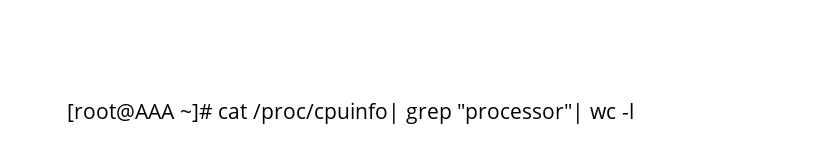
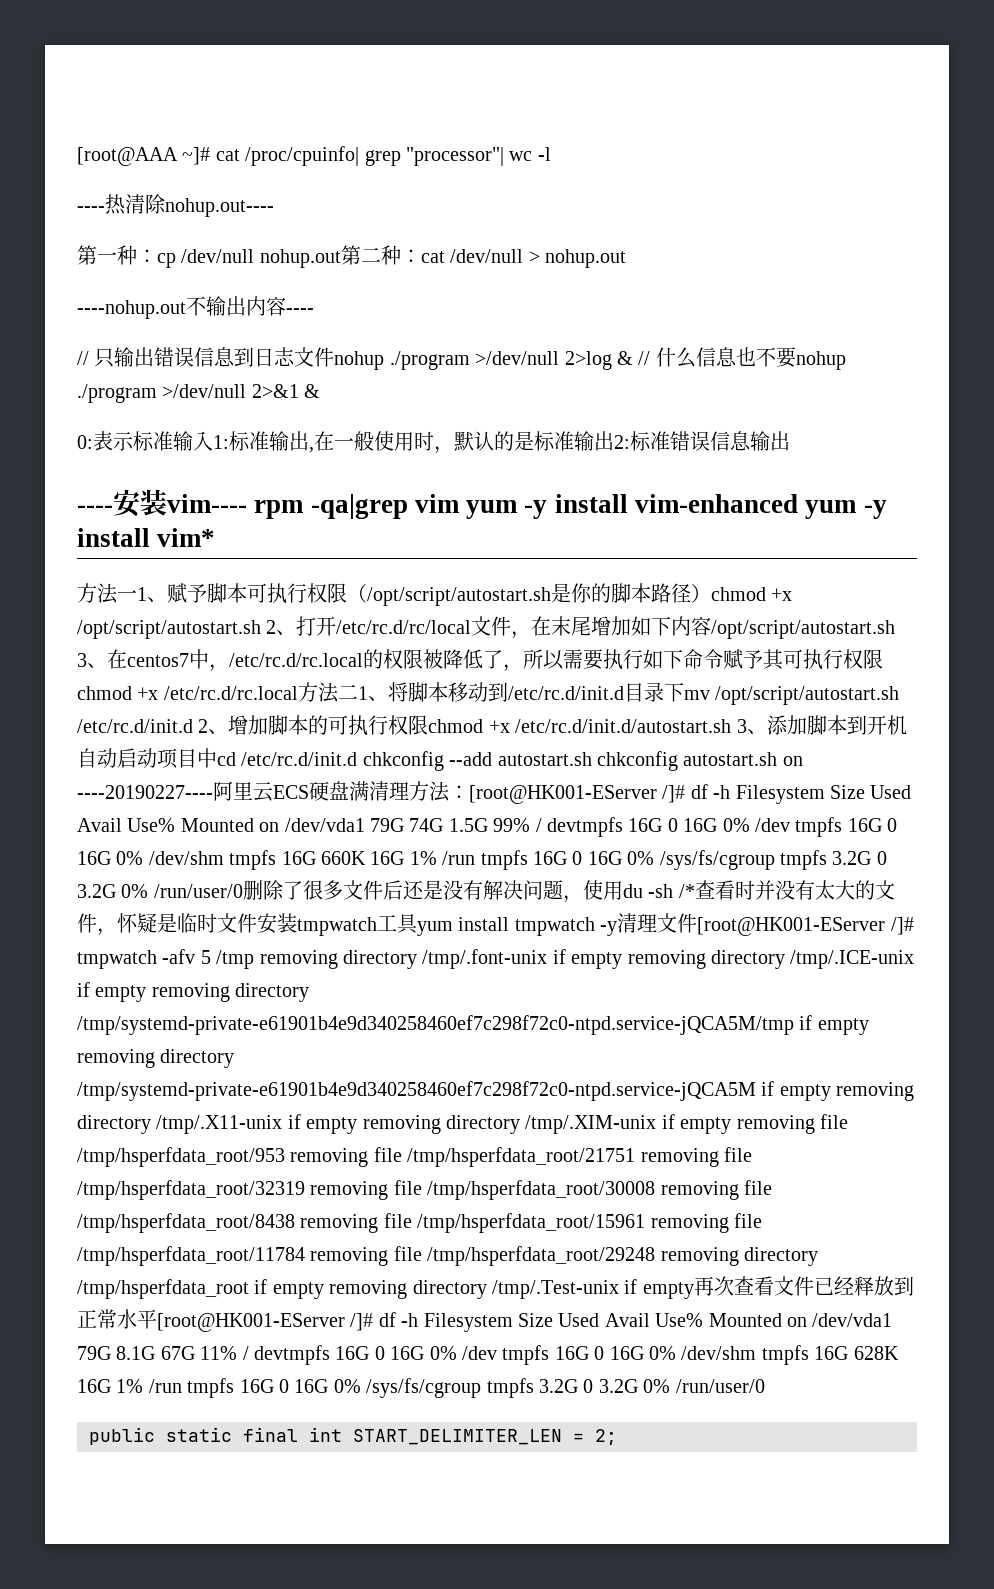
+ ----热清除nohup.out----
+ 第一种：cp /dev/null nohup.out第二种：cat /dev/null > nohup.out
+ ----nohup.out不输出内容----
+ // 只输出错误信息到日志文件nohup ./program >/dev/null 2>log & // 什么信息也不要nohup ./program >/dev/null 2>&1 &
+ 0:表示标准输入1:标准输出,在一般使用时，默认的是标准输出2:标准错误信息输出
+ ----安装vim---- rpm -qa|grep vim yum -y install vim-enhanced yum -y install vim*
+ 方法一1、赋予脚本可执行权限（/opt/script/autostart.sh是你的脚本路径）chmod +x /opt/script/autostart.sh 2、打开/etc/rc.d/rc/local文件，在末尾增加如下内容/opt/script/autostart.sh 3、在centos7中，/etc/rc.d/rc.local的权限被降低了，所以需要执行如下命令赋予其可执行权限chmod +x /etc/rc.d/rc.local方法二1、将脚本移动到/etc/rc.d/init.d目录下mv /opt/script/autostart.sh /etc/rc.d/init.d 2、增加脚本的可执行权限chmod +x /etc/rc.d/init.d/autostart.sh 3、添加脚本到开机自动启动项目中cd /etc/rc.d/init.d chkconfig --add autostart.sh chkconfig autostart.sh on ----20190227----阿里云ECS硬盘满清理方法：[root@HK001-EServer /]# df -h Filesystem Size Used Avail Use% Mounted on /dev/vda1 79G 74G 1.5G 99% / devtmpfs 16G 0 16G 0% /dev tmpfs 16G 0 16G 0% /dev/shm tmpfs 16G 660K 16G 1% /run tmpfs 16G 0 16G 0% /sys/fs/cgroup tmpfs 3.2G 0 3.2G 0% /run/user/0删除了很多文件后还是没有解决问题，使用du -sh /*查看时并没有太大的文件，怀疑是临时文件安装tmpwatch工具yum install tmpwatch -y清理文件[root@HK001-EServer /]# tmpwatch -afv 5 /tmp removing directory /tmp/.font-unix if empty removing directory /tmp/.ICE-unix if empty removing directory /tmp/systemd-private-e61901b4e9d340258460ef7c298f72c0-ntpd.service-jQCA5M/tmp if empty removing directory /tmp/systemd-private-e61901b4e9d340258460ef7c298f72c0-ntpd.service-jQCA5M if empty removing directory /tmp/.X11-unix if empty removing directory /tmp/.XIM-unix if empty removing file /tmp/hsperfdata_root/953 removing file /tmp/hsperfdata_root/21751 removing file /tmp/hsperfdata_root/32319 removing file /tmp/hsperfdata_root/30008 removing file /tmp/hsperfdata_root/8438 removing file /tmp/hsperfdata_root/15961 removing file /tmp/hsperfdata_root/11784 removing file /tmp/hsperfdata_root/29248 removing directory /tmp/hsperfdata_root if empty removing directory /tmp/.Test-unix if empty再次查看文件已经释放到正常水平[root@HK001-EServer /]# df -h Filesystem Size Used Avail Use% Mounted on /dev/vda1 79G 8.1G 67G 11% / devtmpfs 16G 0 16G 0% /dev tmpfs 16G 0 16G 0% /dev/shm tmpfs 16G 628K 16G 1% /run tmpfs 16G 0 16G 0% /sys/fs/cgroup tmpfs 3.2G 0 3.2G 0% /run/user/0
+ public static final int START_DELIMITER_LEN = 2;

